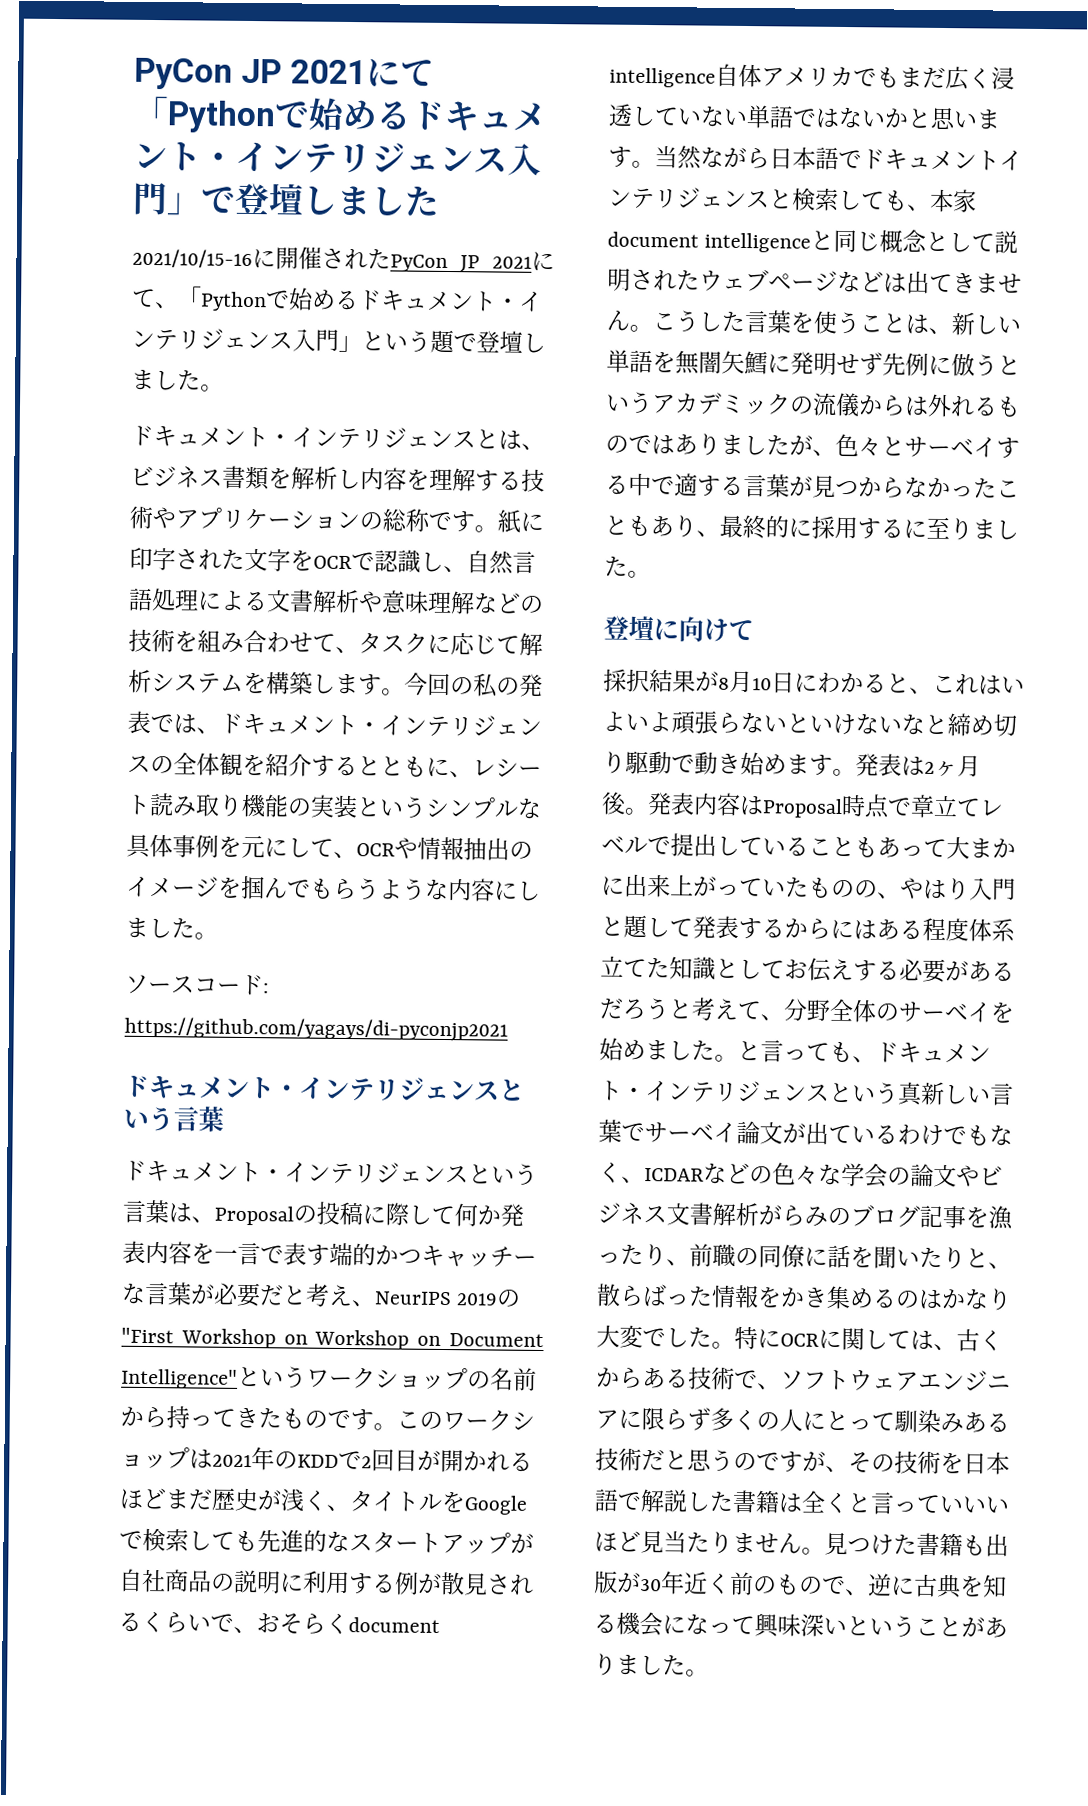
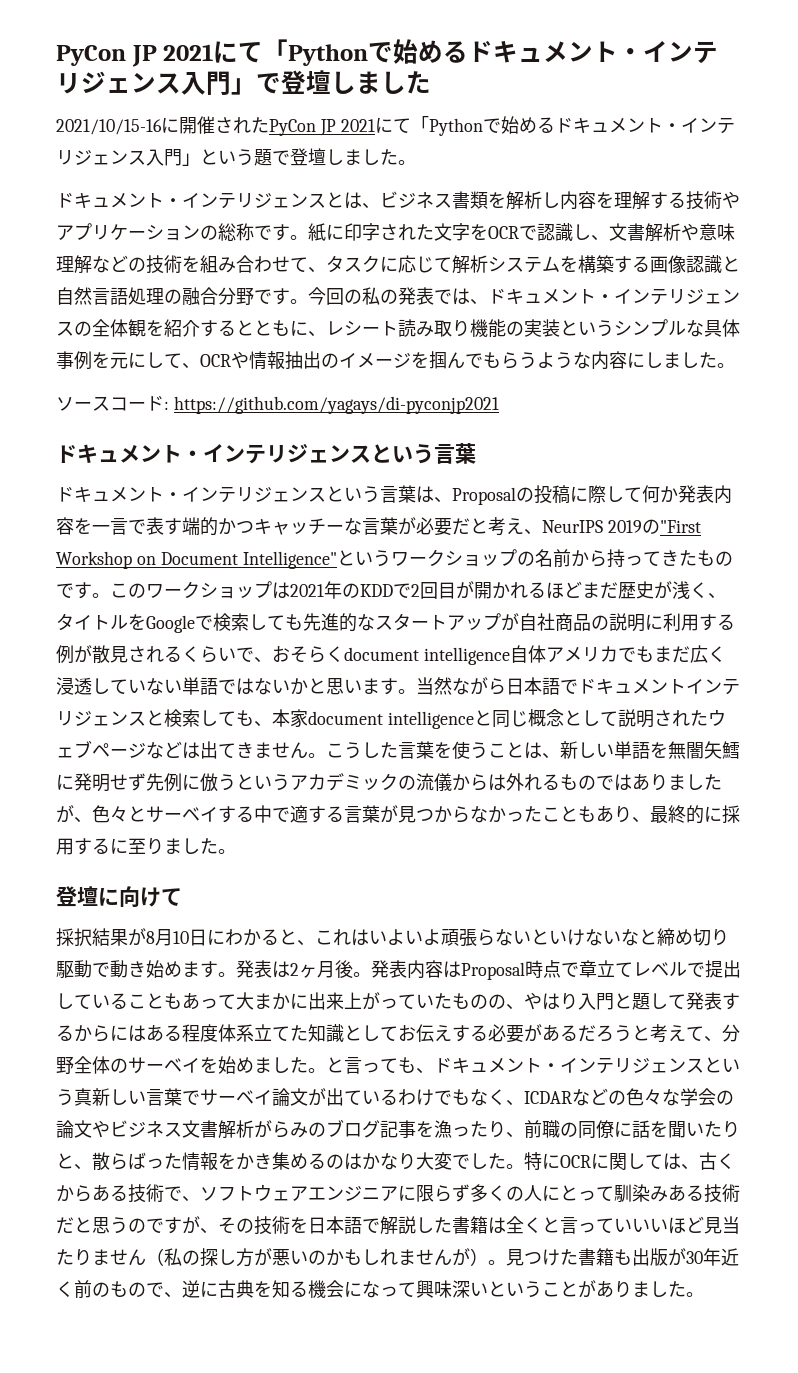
- 2021/10/15-16に開催されたPyCon JP 2021にて、「Pythonで始めるドキュメント・インテリジェンス入門」という題で登壇しました。
+ 2021/10/15-16に開催されたPyCon JP 2021にて「Pythonで始めるドキュメント・インテリジェンス入門」という題で登壇しました。
- 紙に印字された文字をOCRで認識し、自然言語処理による文書解析や意味理解などの技術を組み合わせて、タスクに応じて解析システムを構築します。
+ 紙に印字された文字をOCRで認識し、文書解析や意味理解などの技術を組み合わせて、タスクに応じて解析システムを構築する画像認識と自然言語処理の融合分野です。
- ドキュメント・インテリジェンスという言葉は、Proposalの投稿に際して何か発表内容を一言で表す端的かつキャッチーな言葉が必要だと考え、NeurIPS 2019の"First Workshop on Workshop on Document Intelligence"というワークショップの名前から持ってきたものです。
+ ドキュメント・インテリジェンスという言葉は、Proposalの投稿に際して何か発表内容を一言で表す端的かつキャッチーな言葉が必要だと考え、NeurIPS 2019の"First Workshop on Document Intelligence"というワークショップの名前から持ってきたものです。
- 特にOCRに関しては、古くからある技術で、ソフトウェアエンジニアに限らず多くの人にとって馴染みある技術だと思うのですが、その技術を日本語で解説した書籍は全くと言っていいいほど見当たりません。
+ 特にOCRに関しては、古くからある技術で、ソフトウェアエンジニアに限らず多くの人にとって馴染みある技術だと思うのですが、その技術を日本語で解説した書籍は全くと言っていいいほど見当たりません（私の探し方が悪いのかもしれませんが）。

